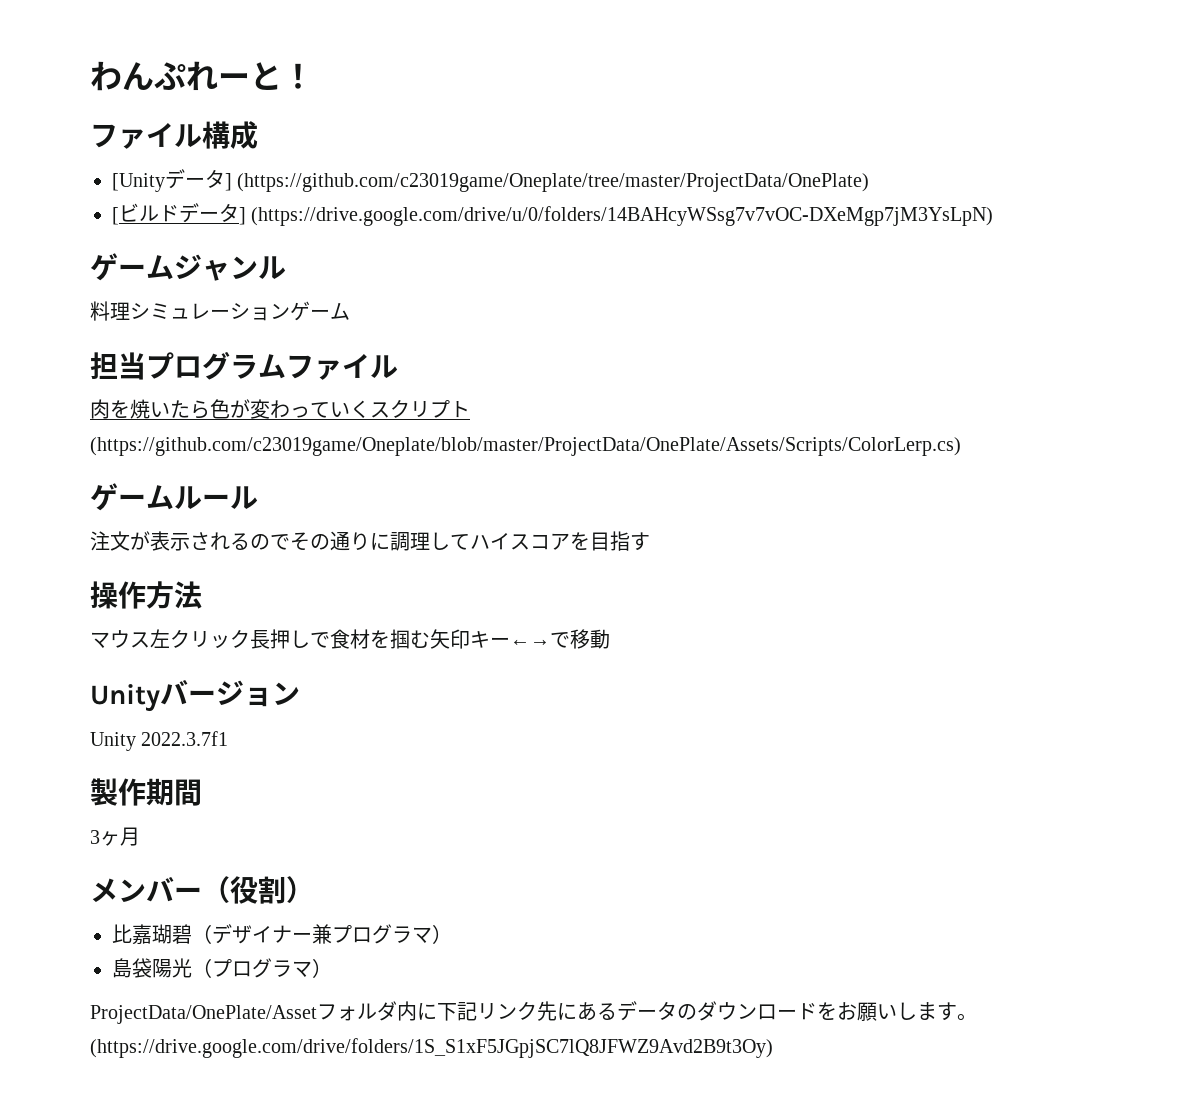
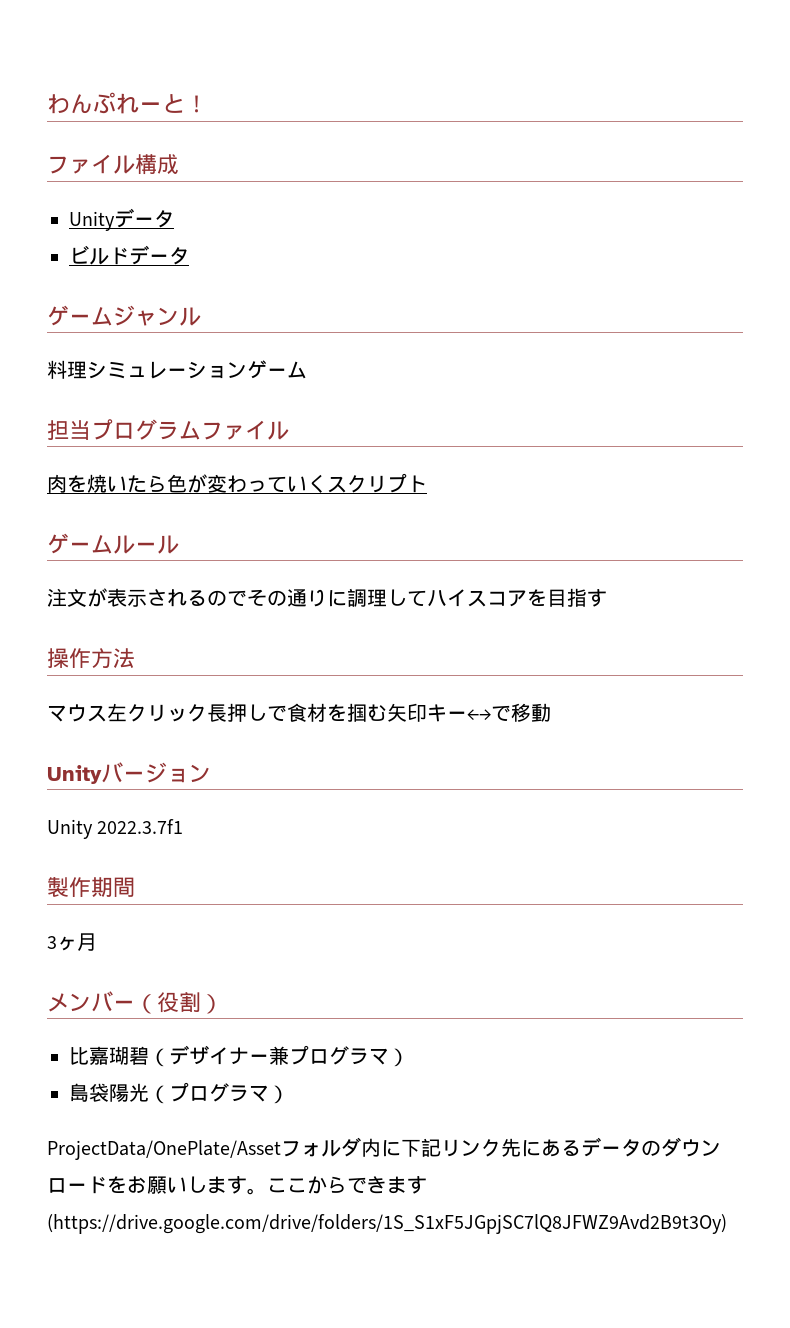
- [Unityデータ] (https://github.com/c23019game/Oneplate/tree/master/ProjectData/OnePlate)
- [ビルドデータ] (https://drive.google.com/drive/u/0/folders/14BAHcyWSsg7v7vOC-DXeMgp7jM3YsLpN)
+ Unityデータ
+ ビルドデータ
- 肉を焼いたら色が変わっていくスクリプト(https://github.com/c23019game/Oneplate/blob/master/ProjectData/OnePlate/Assets/Scripts/ColorLerp.cs)
+ 肉を焼いたら色が変わっていくスクリプト
- (https://drive.google.com/drive/folders/1S_S1xF5JGpjSC7lQ8JFWZ9Avd2B9t3Oy)
+ ここからできます(https://drive.google.com/drive/folders/1S_S1xF5JGpjSC7lQ8JFWZ9Avd2B9t3Oy)

